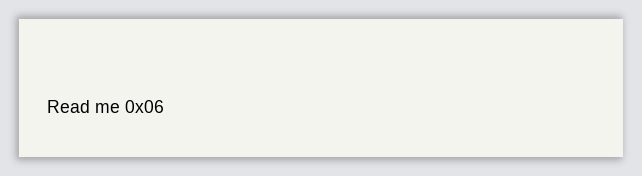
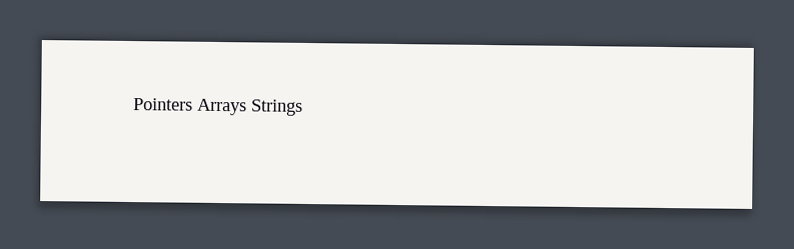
- Read me 0x06
+ Pointers Arrays Strings

